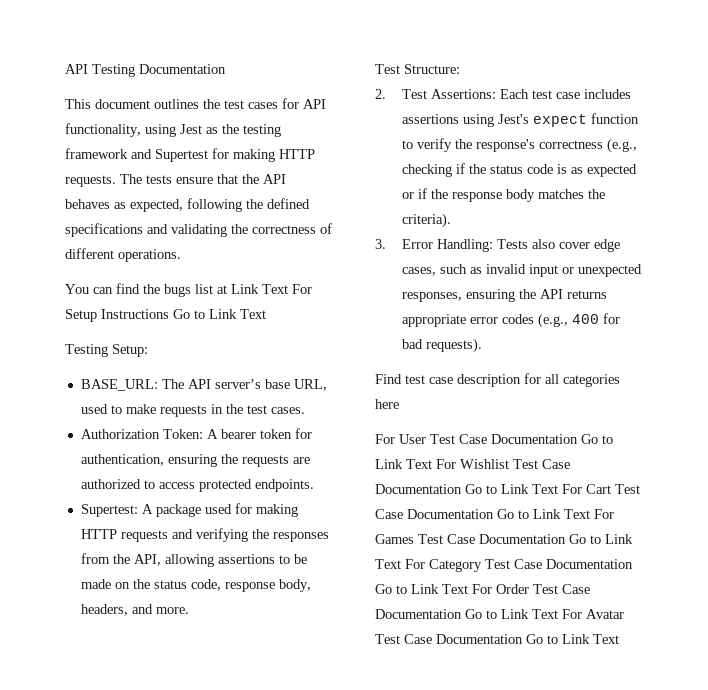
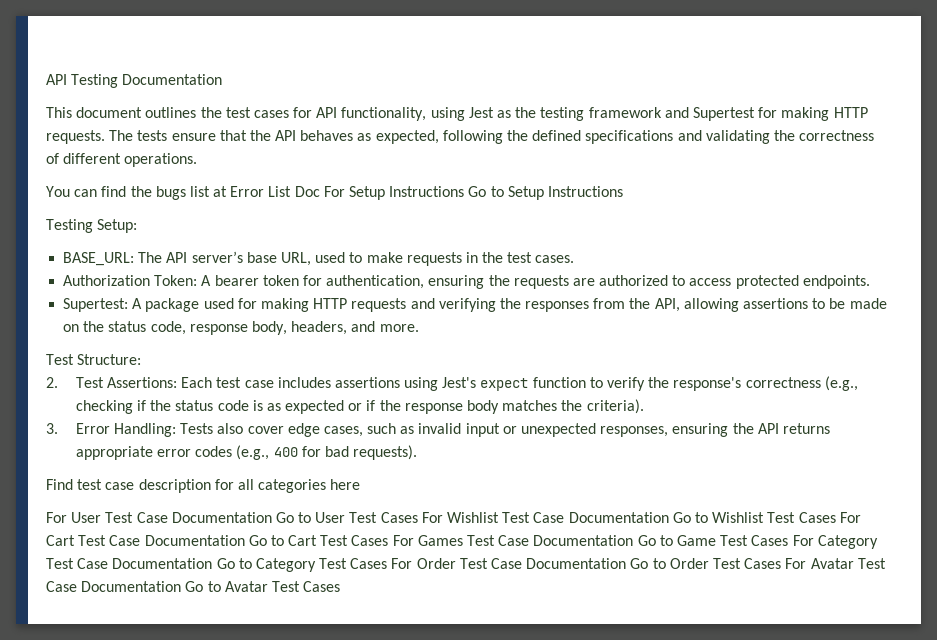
- You can find the bugs list at Link Text For Setup Instructions Go to Link Text
+ You can find the bugs list at Error List Doc For Setup Instructions Go to Setup Instructions
- For User Test Case Documentation Go to Link Text For Wishlist Test Case Documentation Go to Link Text For Cart Test Case Documentation Go to Link Text For Games Test Case Documentation Go to Link Text For Category Test Case Documentation Go to Link Text For Order Test Case Documentation Go to Link Text For Avatar Test Case Documentation Go to Link Text
+ For User Test Case Documentation Go to User Test Cases For Wishlist Test Case Documentation Go to Wishlist Test Cases For Cart Test Case Documentation Go to Cart Test Cases For Games Test Case Documentation Go to Game Test Cases For Category Test Case Documentation Go to Category Test Cases For Order Test Case Documentation Go to Order Test Cases For Avatar Test Case Documentation Go to Avatar Test Cases

